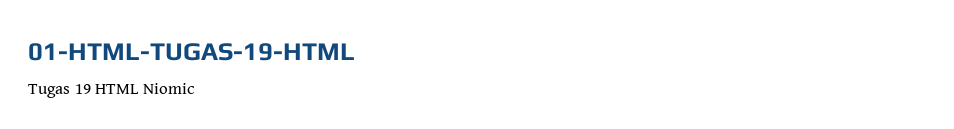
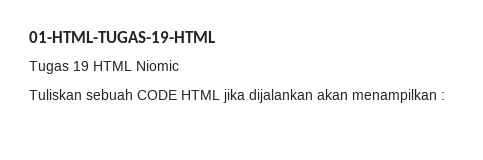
+ Tuliskan sebuah CODE HTML jika dijalankan akan menampilkan :

